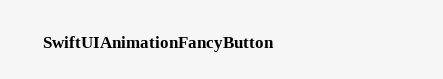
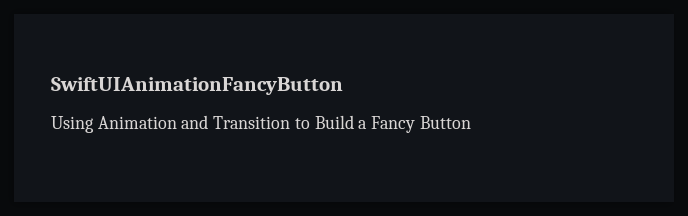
+ Using Animation and Transition to Build a Fancy Button

